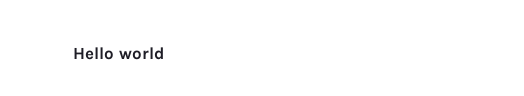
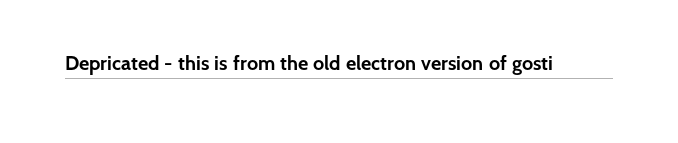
- Hello world
+ Depricated - this is from the old electron version of gosti

